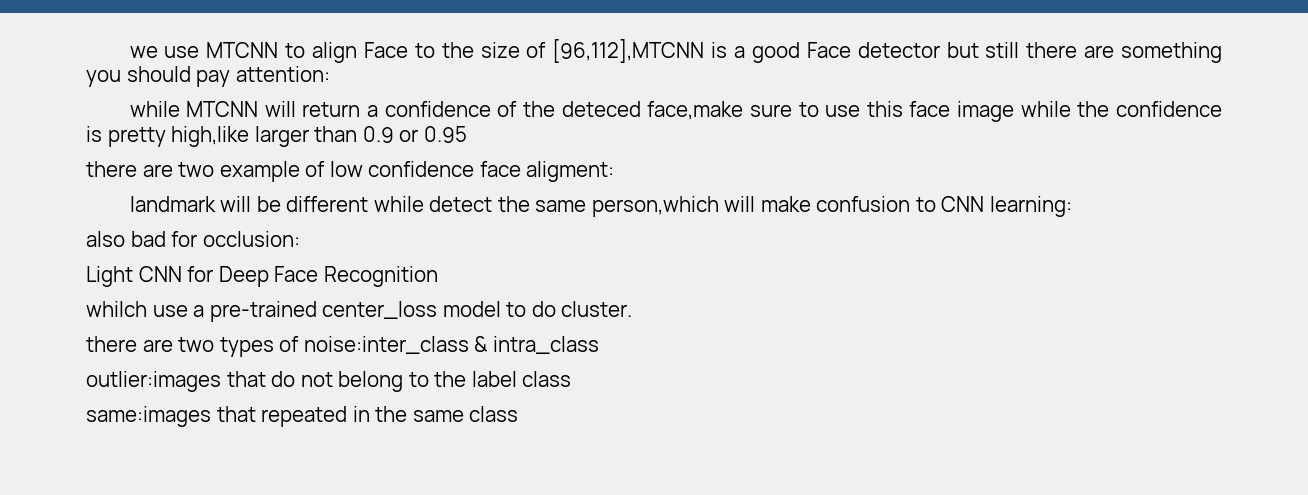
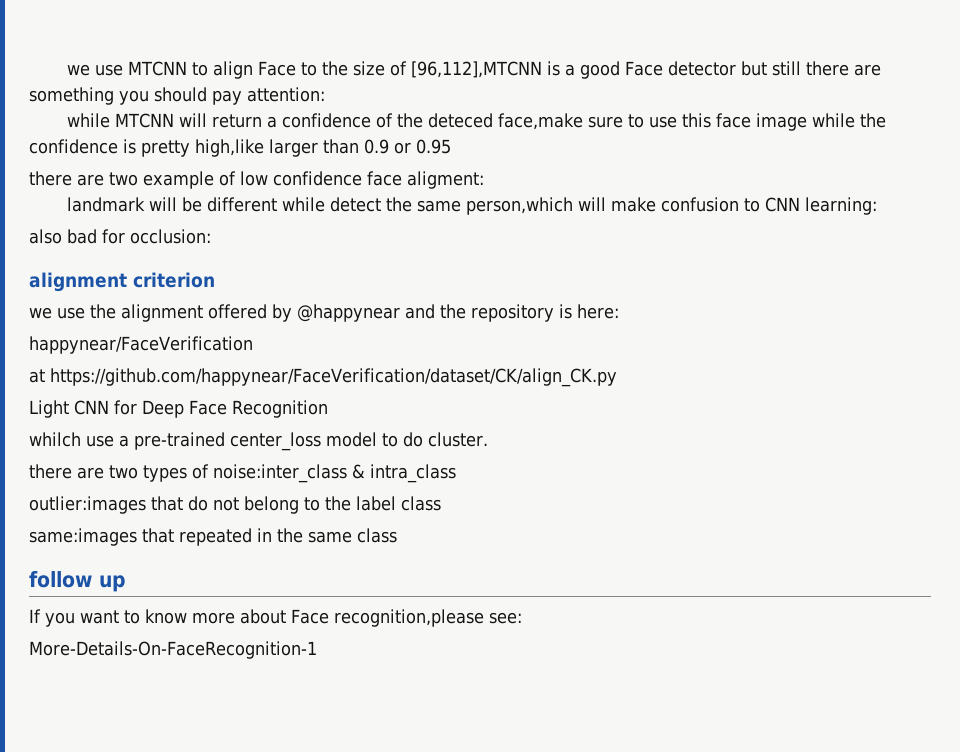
+ alignment criterion
+ we use the alignment offered by @happynear and the repository is here:
+ happynear/FaceVerification
+ at https://github.com/happynear/FaceVerification/dataset/CK/align_CK.py
+ follow up
+ If you want to know more about Face recognition,please see:
+ More-Details-On-FaceRecognition-1

